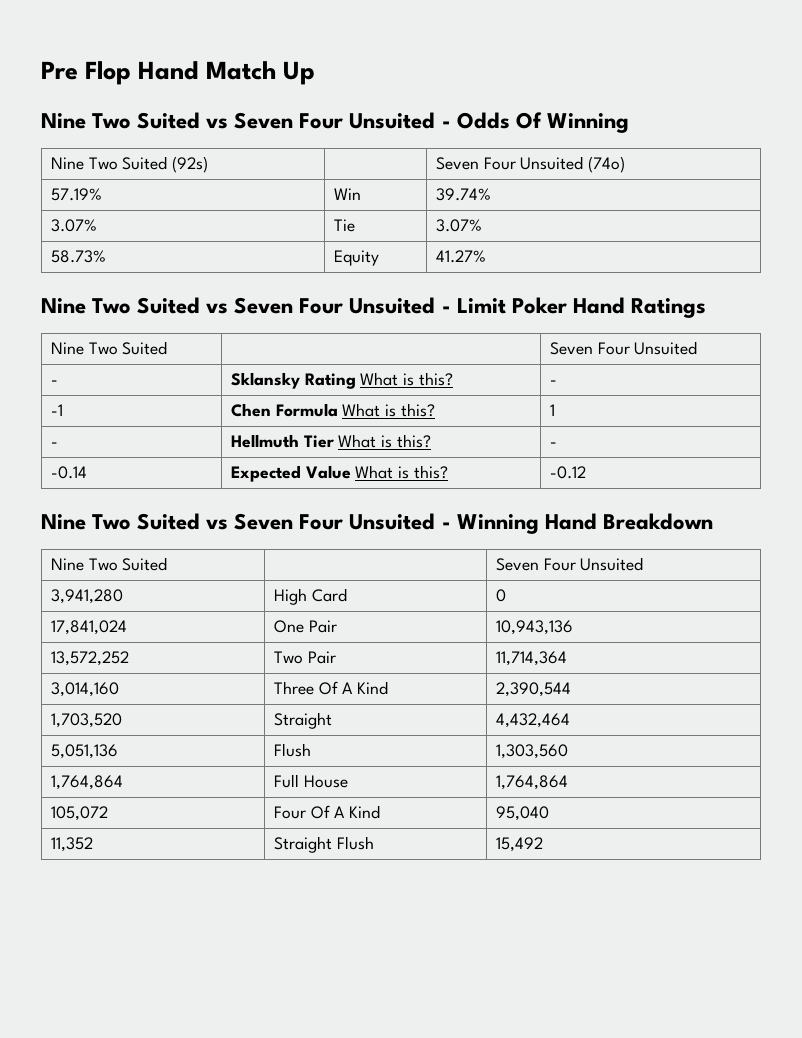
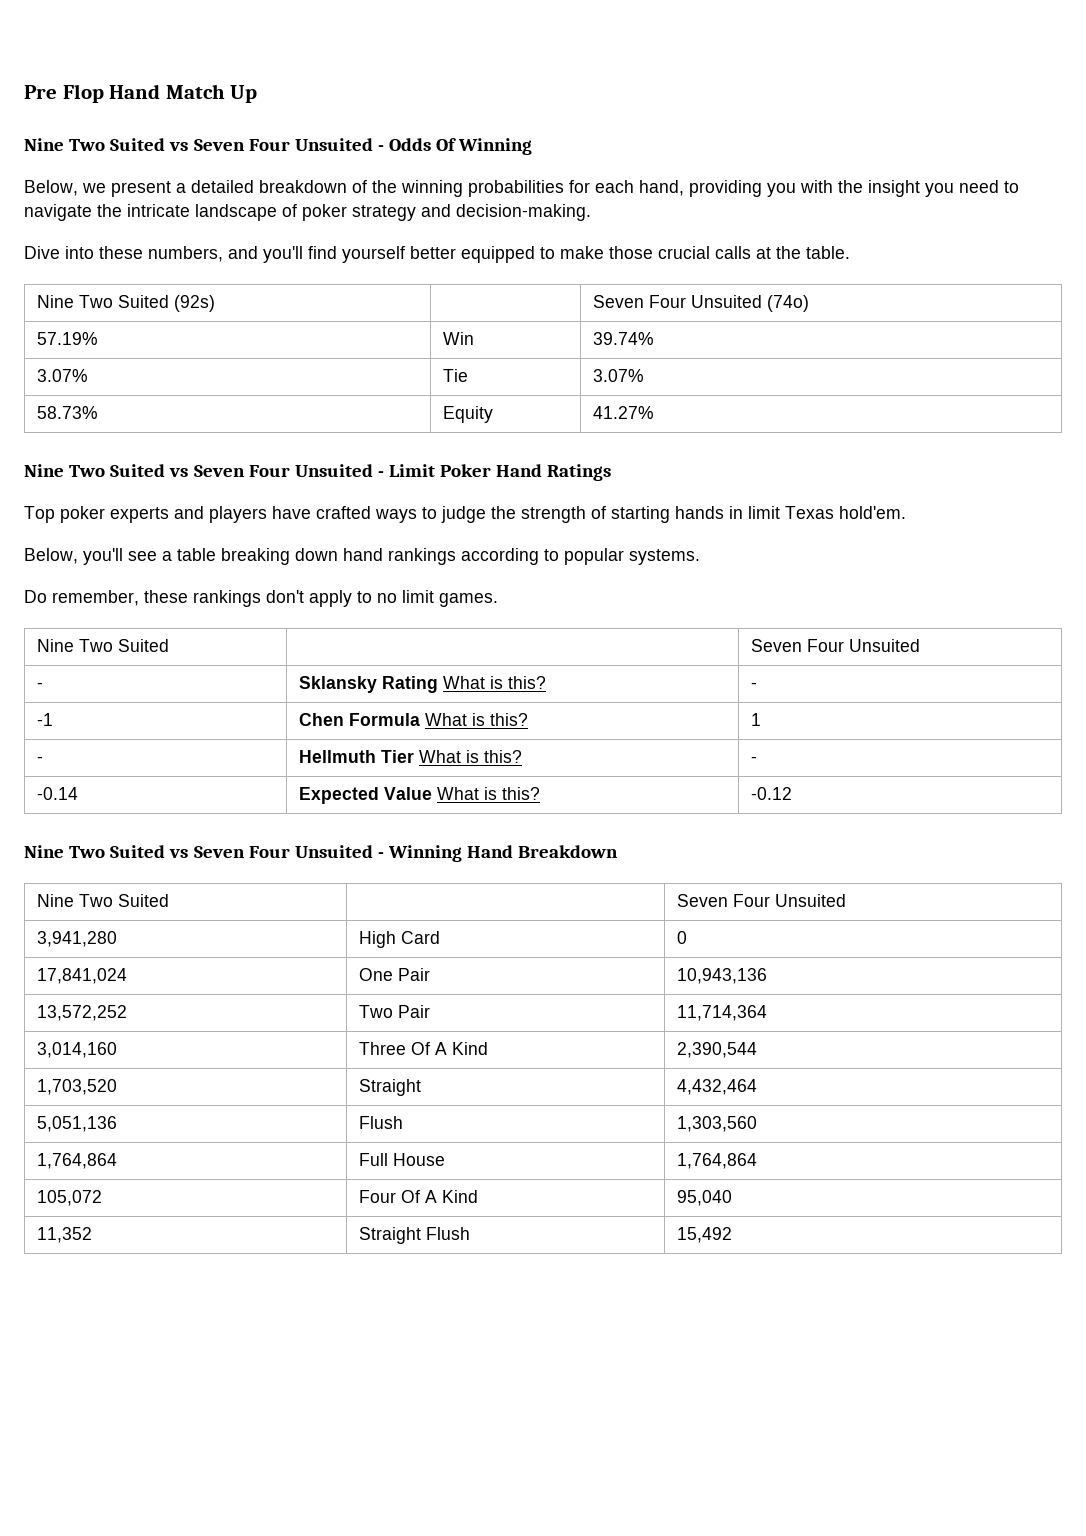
+ Below, we present a detailed breakdown of the winning probabilities for each hand, providing you with the insight you need to navigate the intricate landscape of poker strategy and decision-making.
+ Dive into these numbers, and you'll find yourself better equipped to make those crucial calls at the table.
+ Top poker experts and players have crafted ways to judge the strength of starting hands in limit Texas hold'em.
+ Below, you'll see a table breaking down hand rankings according to popular systems.
+ Do remember, these rankings don't apply to no limit games.

